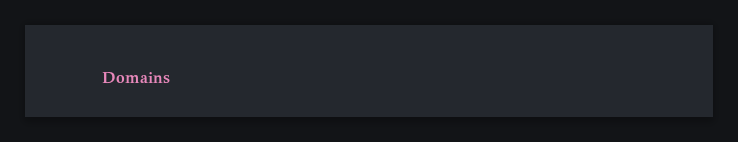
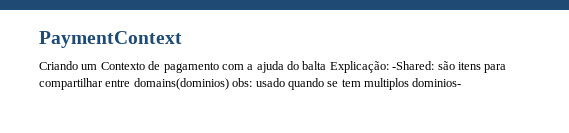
- Domains
+ PaymentContext
+ Criando um Contexto de pagamento com a ajuda do balta Explicação: -Shared: são itens para compartilhar entre domains(dominios) obs: usado quando se tem multiplos dominios-

